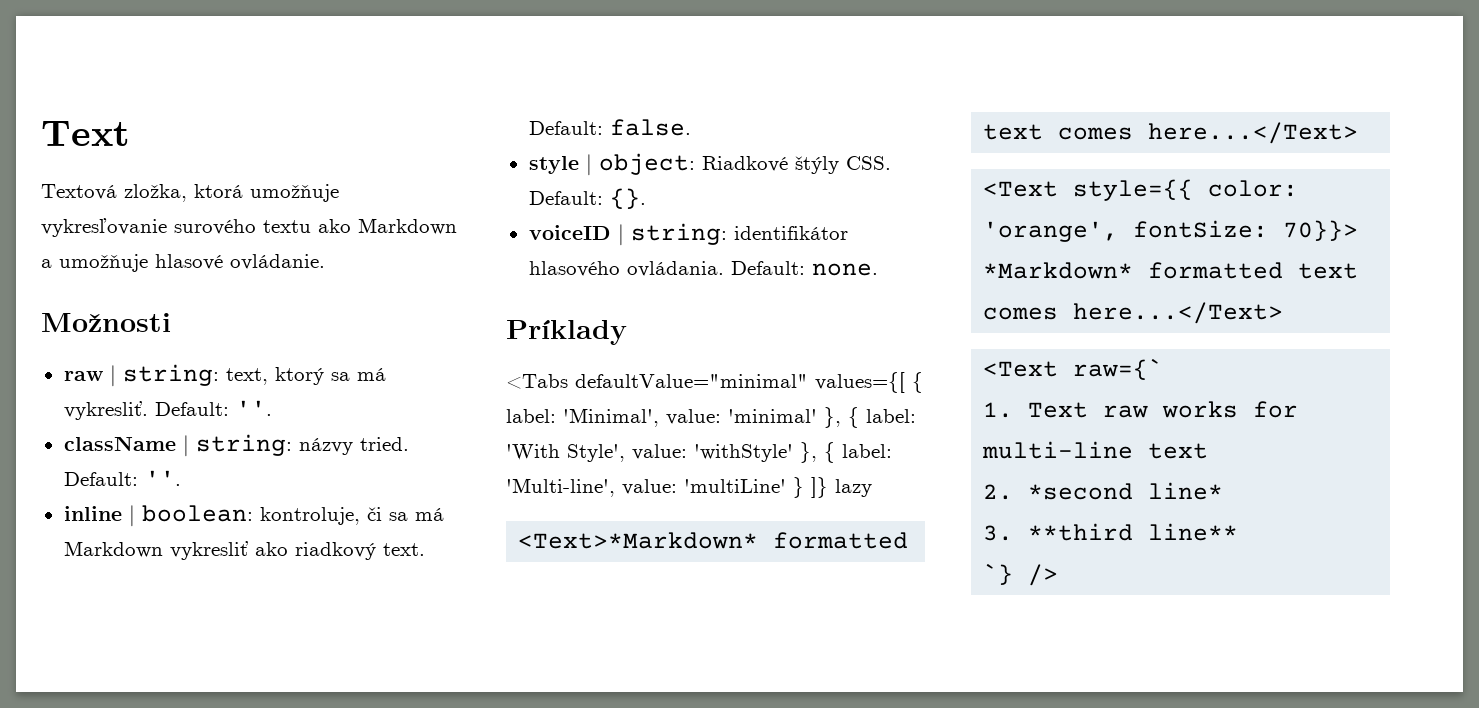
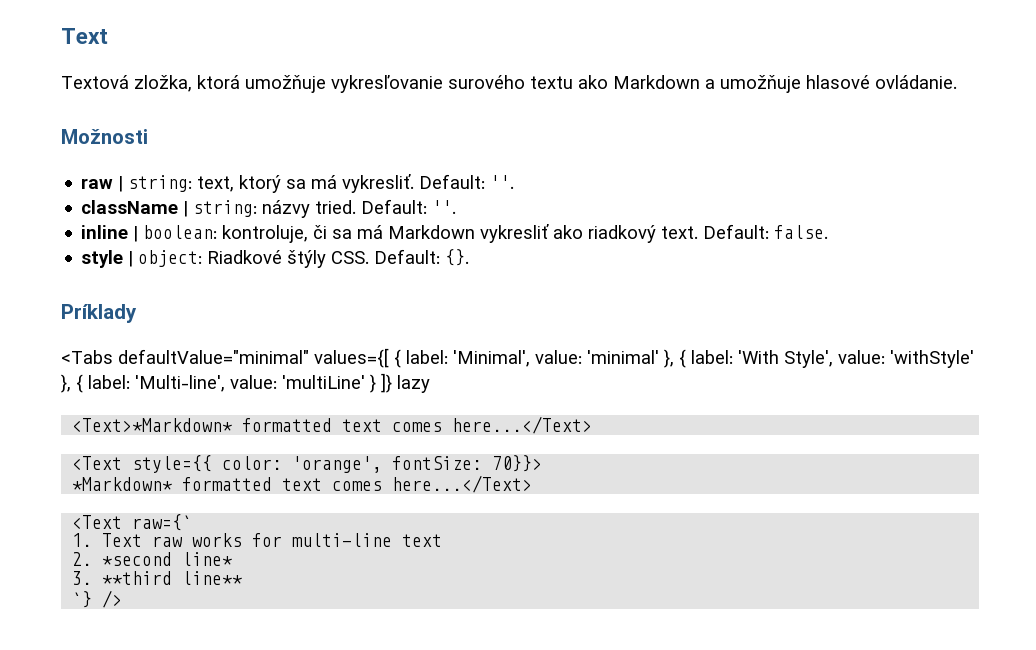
- voiceID | string: identifikátor hlasového ovládania. Default: none.

